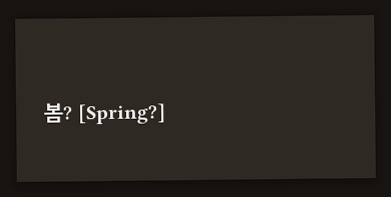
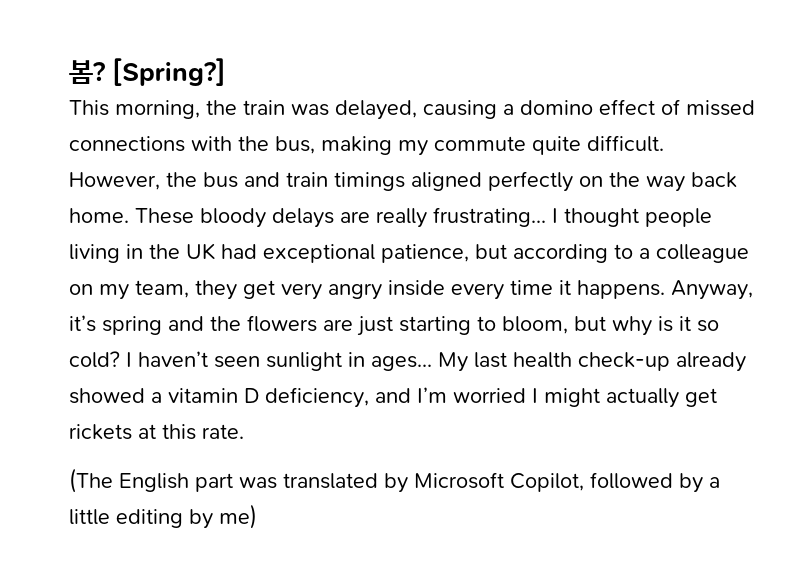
+ This morning, the train was delayed, causing a domino effect of missed connections with the bus, making my commute quite difficult. However, the bus and train timings aligned perfectly on the way back home. These bloody delays are really frustrating... I thought people living in the UK had exceptional patience, but according to a colleague on my team, they get very angry inside every time it happens. Anyway, it’s spring and the flowers are just starting to bloom, but why is it so cold? I haven’t seen sunlight in ages... My last health check-up already showed a vitamin D deficiency, and I’m worried I might actually get rickets at this rate.
+ (The English part was translated by Microsoft Copilot, followed by a little editing by me)

